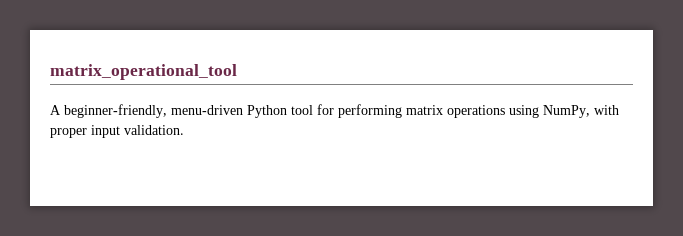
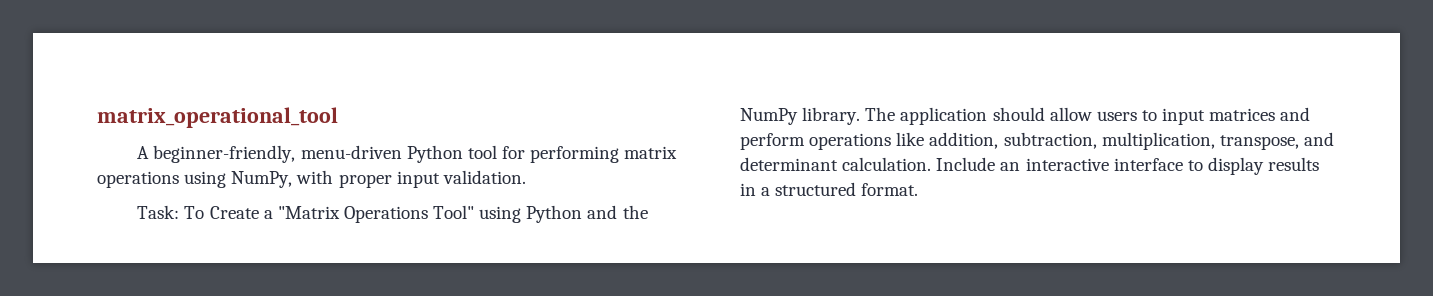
+ Task: To Create a "Matrix Operations Tool" using Python and the NumPy library. The application should allow users to input matrices and perform operations like addition, subtraction, multiplication, transpose, and determinant calculation. Include an interactive interface to display results in a structured format.

